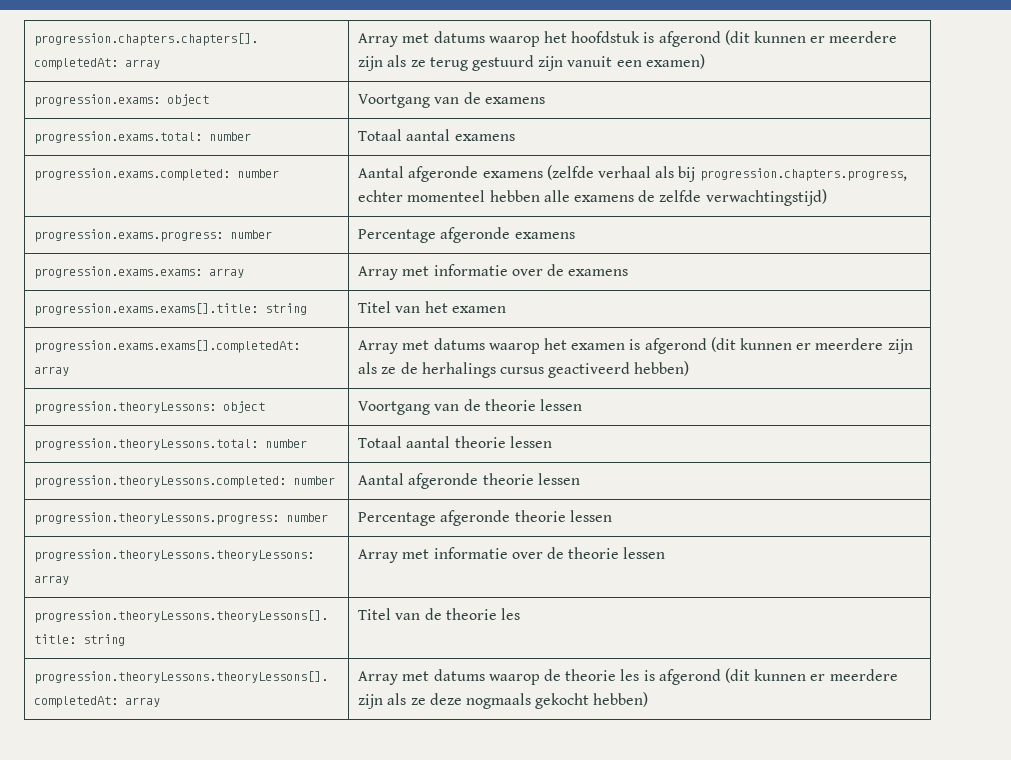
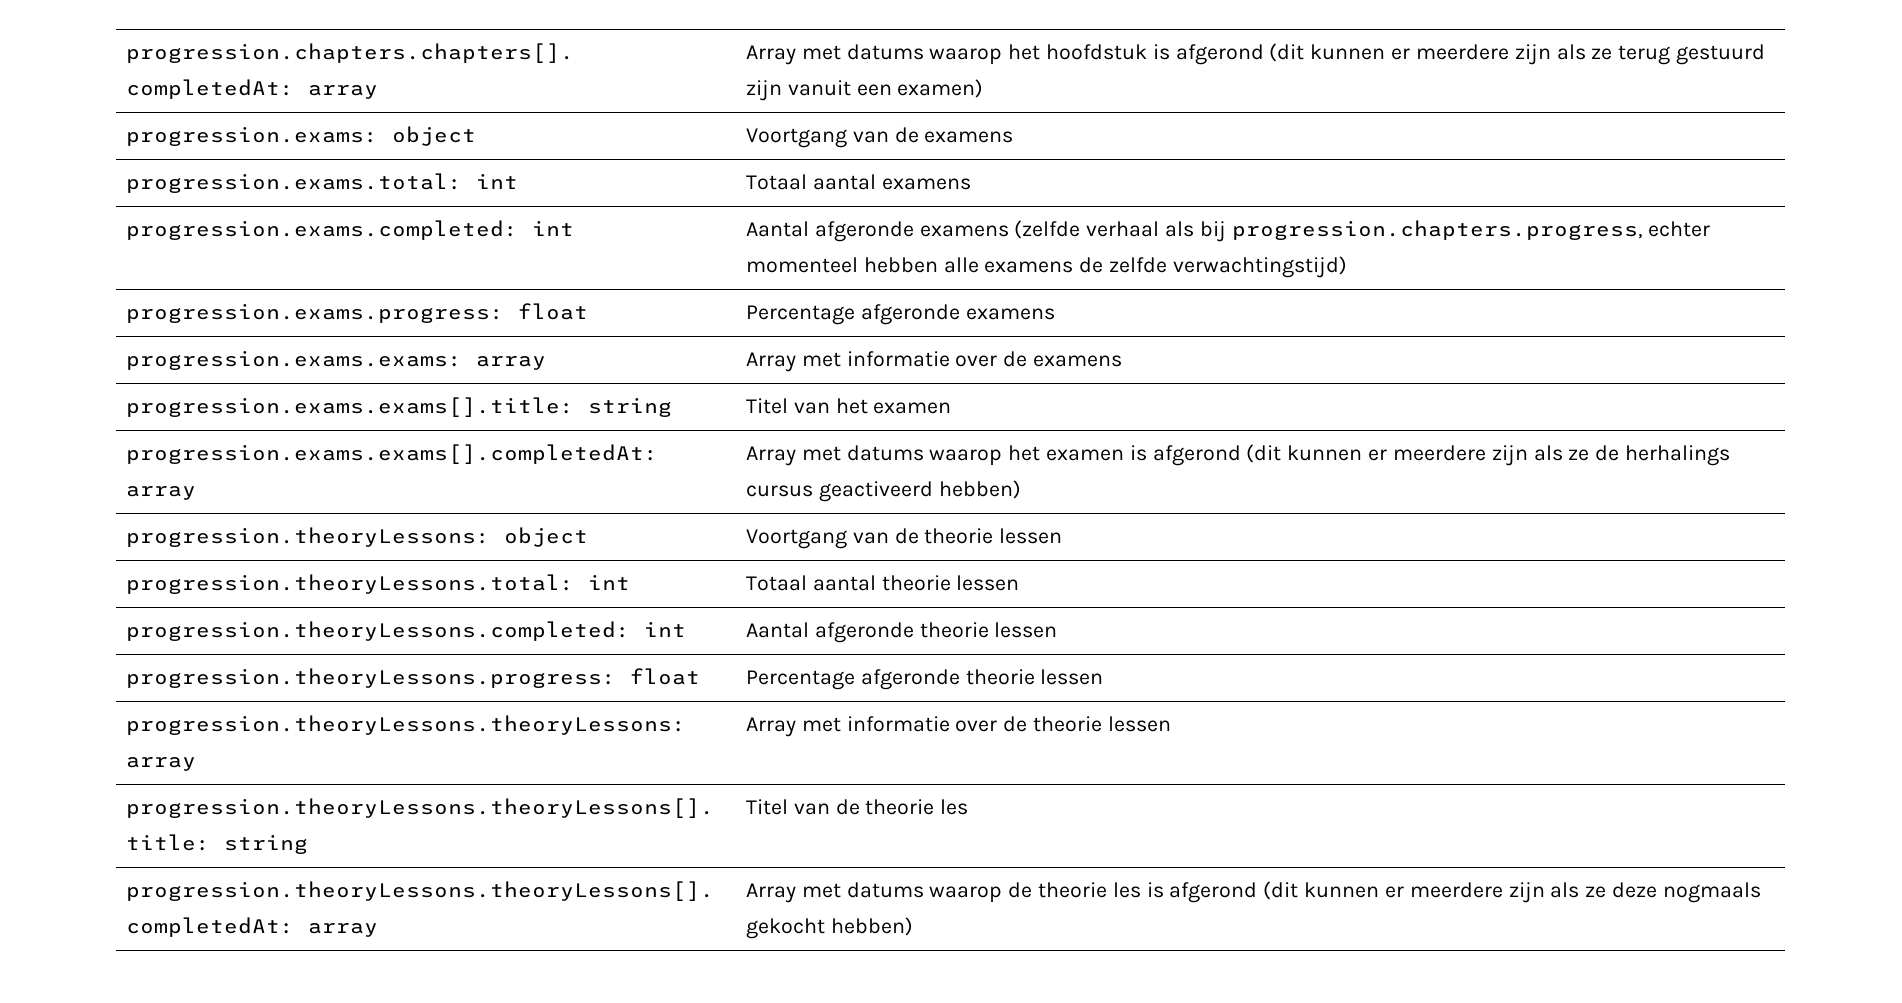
- progression.exams.total: number | Totaal aantal examens
+ progression.exams.total: int | Totaal aantal examens
- progression.exams.completed: number | Aantal afgeronde examens (zelfde verhaal als bij progression.chapters.progress, echter momenteel hebben alle examens de zelfde verwachtingstijd)
+ progression.exams.completed: int | Aantal afgeronde examens (zelfde verhaal als bij progression.chapters.progress, echter momenteel hebben alle examens de zelfde verwachtingstijd)
- progression.exams.progress: number | Percentage afgeronde examens
+ progression.exams.progress: float | Percentage afgeronde examens
- progression.theoryLessons.total: number | Totaal aantal theorie lessen
+ progression.theoryLessons.total: int | Totaal aantal theorie lessen
- progression.theoryLessons.completed: number | Aantal afgeronde theorie lessen
+ progression.theoryLessons.completed: int | Aantal afgeronde theorie lessen
- progression.theoryLessons.progress: number | Percentage afgeronde theorie lessen
+ progression.theoryLessons.progress: float | Percentage afgeronde theorie lessen

